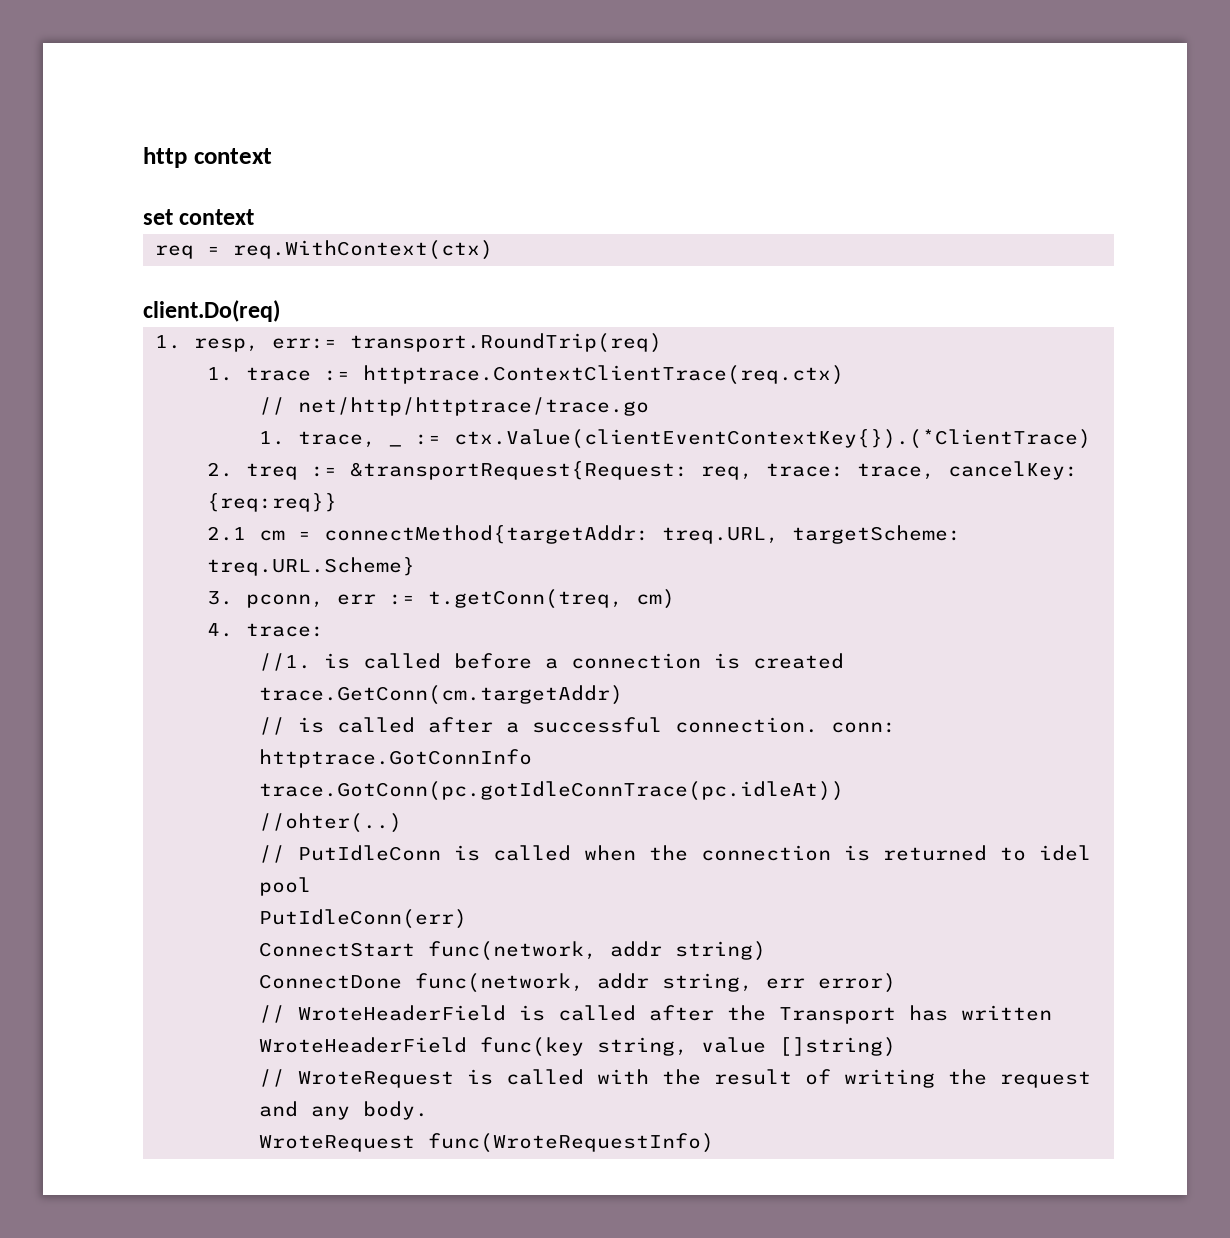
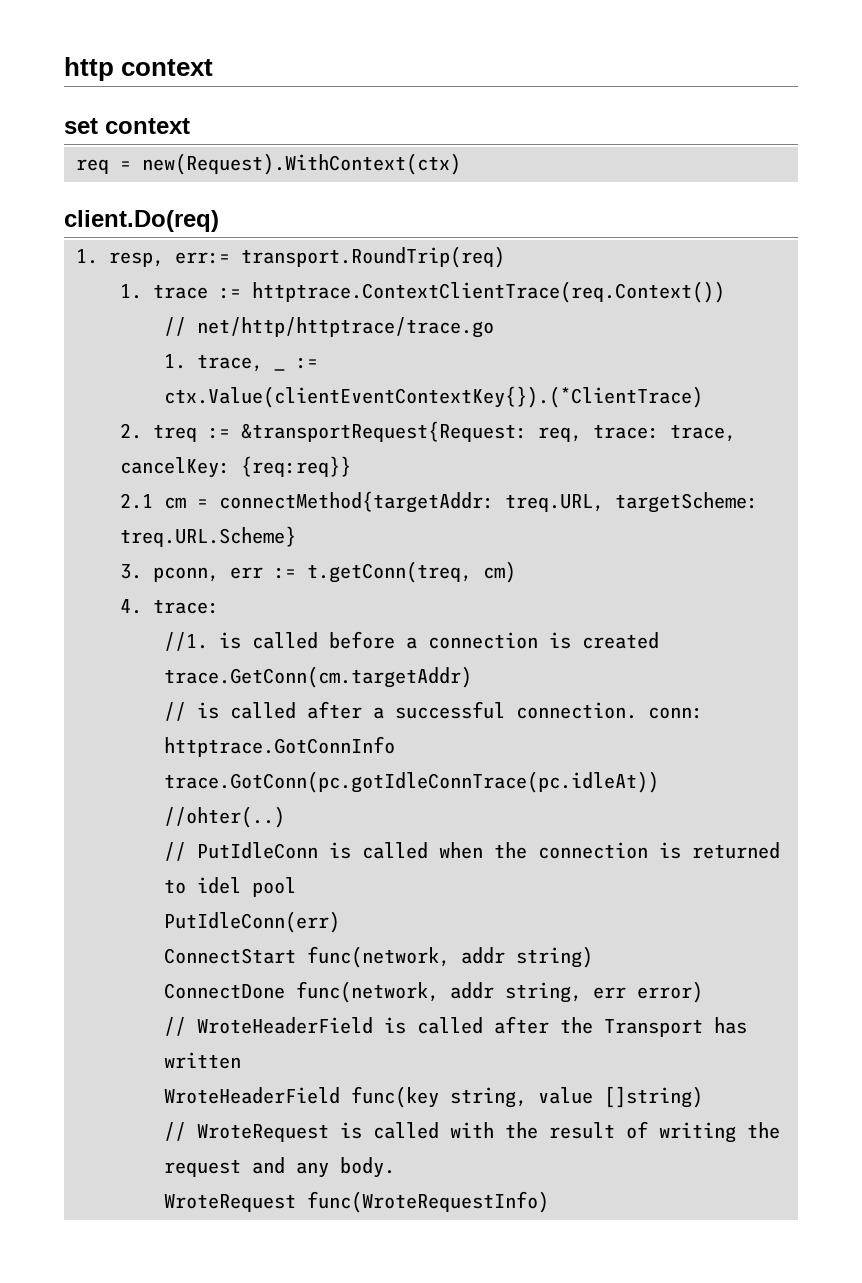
- req = req.WithContext(ctx)
+ req = new(Request).WithContext(ctx)
- 1. trace := httptrace.ContextClientTrace(req.ctx)
+ 1. trace := httptrace.ContextClientTrace(req.Context())

